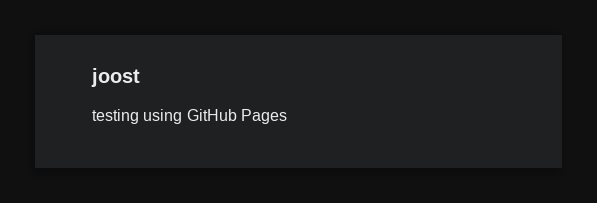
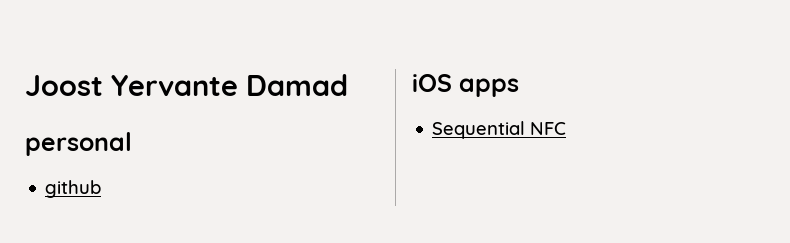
- joost
- testing using GitHub Pages
+ Joost Yervante Damad
+ personal
+ github
+ iOS apps
+ Sequential NFC

